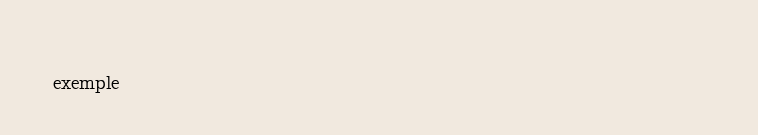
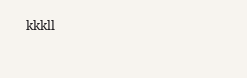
- exemple
+ kkkll

